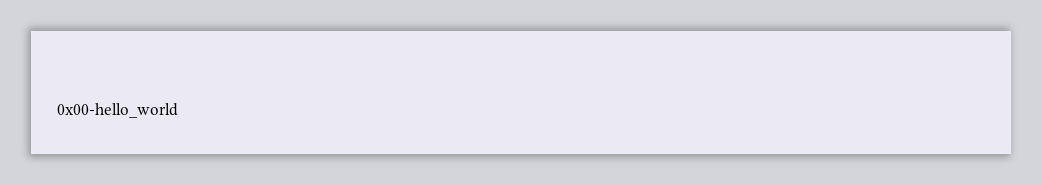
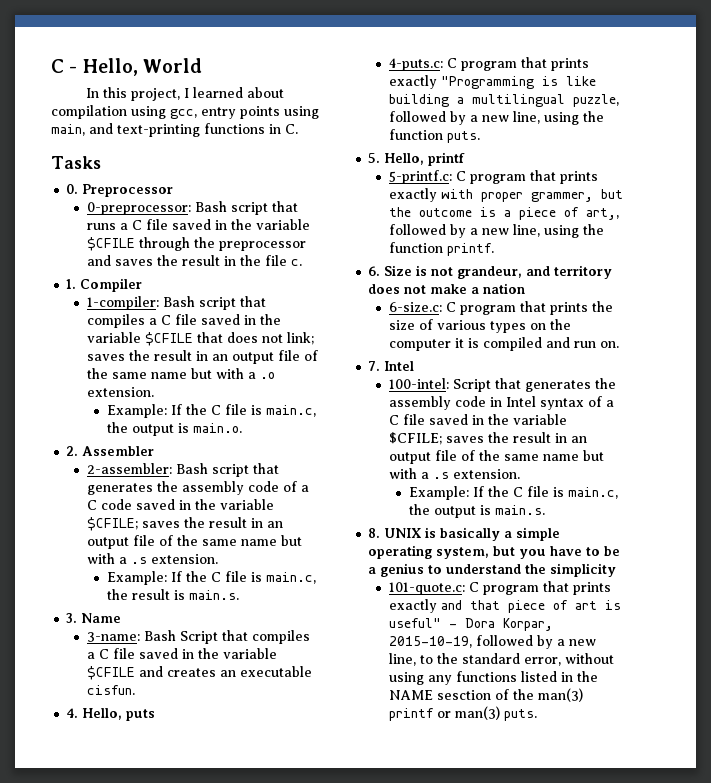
- 0x00-hello_world
+ C - Hello, World
+ In this project, I learned about compilation using gcc, entry points using main, and text-printing functions in C.
+ Tasks
+ 0. Preprocessor
+ 0-preprocessor: Bash script that runs a C file saved in the variable $CFILE through the preprocessor and saves the result in the file c.
+ 1. Compiler
+ 1-compiler: Bash script that compiles a C file saved in the variable $CFILE that does not link; saves the result in an output file of the same name but with a .o extension.
+ Example: If the C file is main.c, the output is main.o.
+ 2. Assembler
+ 2-assembler: Bash script that generates the assembly code of a C code saved in the variable $CFILE; saves the result in an output file of the same name but with a .s extension.
+ Example: If the C file is main.c, the result is main.s.
+ 3. Name
+ 3-name: Bash Script that compiles a C file saved in the variable $CFILE and creates an executable cisfun.
+ 4. Hello, puts
+ 4-puts.c: C program that prints exactly "Programming is like building a multilingual puzzle, followed by a new line, using the function puts.
+ 5. Hello, printf
+ 5-printf.c: C program that prints exactly with proper grammer, but the outcome is a piece of art,, followed by a new line, using the function printf.
+ 6. Size is not grandeur, and territory does not make a nation
+ 6-size.c: C program that prints the size of various types on the computer it is compiled and run on.
+ 7. Intel
+ 100-intel: Script that generates the assembly code in Intel syntax of a C file saved in the variable $CFILE; saves the result in an output file of the same name but with a .s extension.
+ Example: If the C file is main.c, the output is main.s.
+ 8. UNIX is basically a simple operating system, but you have to be a genius to understand the simplicity
+ 101-quote.c: C program that prints exactly and that piece of art is useful" - Dora Korpar, 2015-10-19, followed by a new line, to the standard error, without using any functions listed in the NAME sesction of the man(3) printf or man(3) puts.

